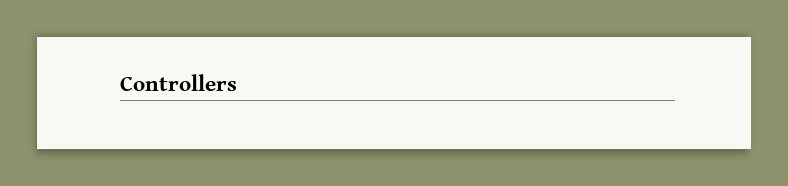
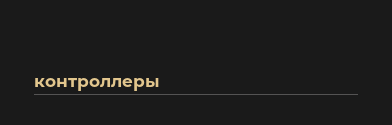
- Controllers
+ контроллеры

